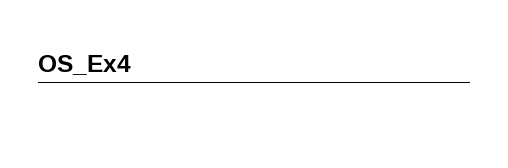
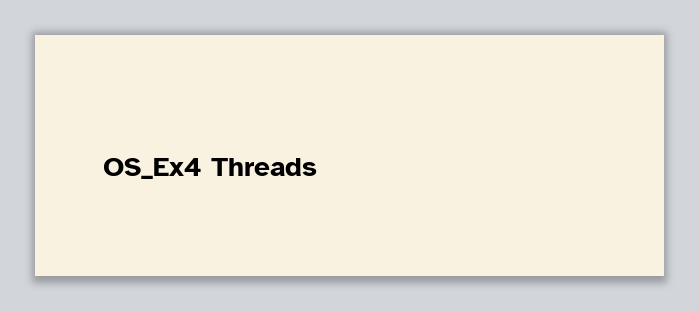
- OS_Ex4
+ OS_Ex4 Threads

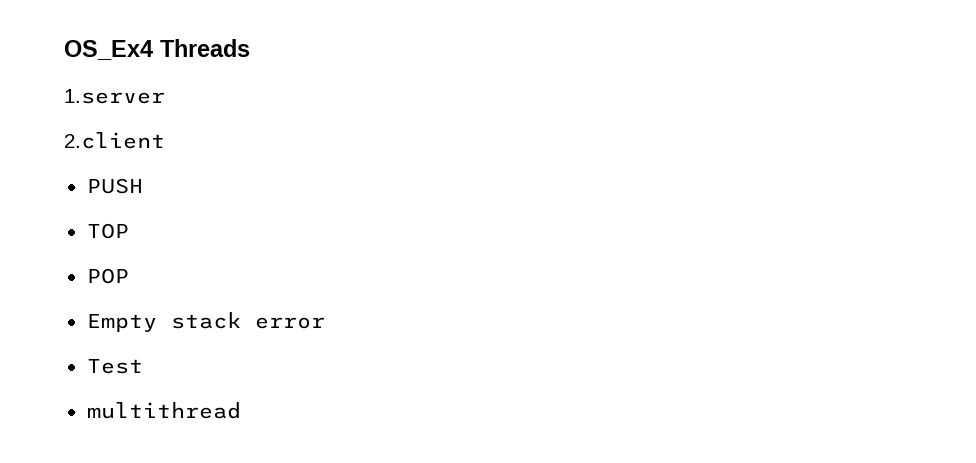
+ 1.server
+ 2.client
+ PUSH
+ TOP
+ POP
+ Empty stack error
+ Test
+ multithread

